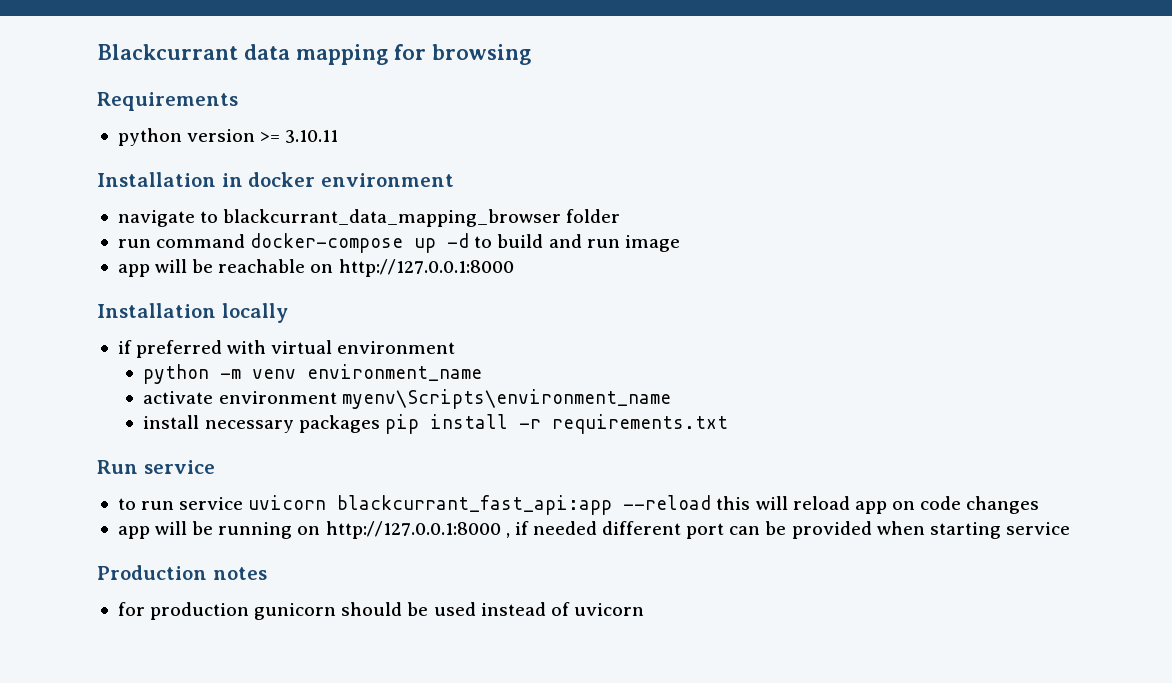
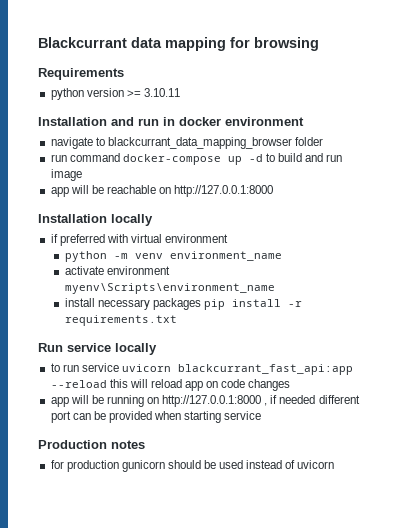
- Installation in docker environment
+ Installation and run in docker environment
- Run service
+ Run service locally

